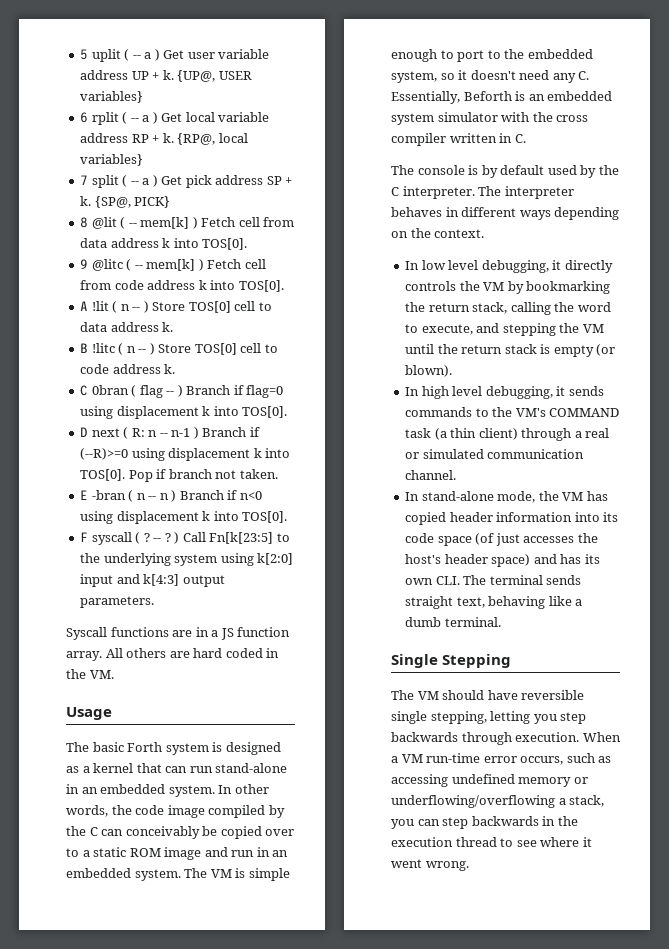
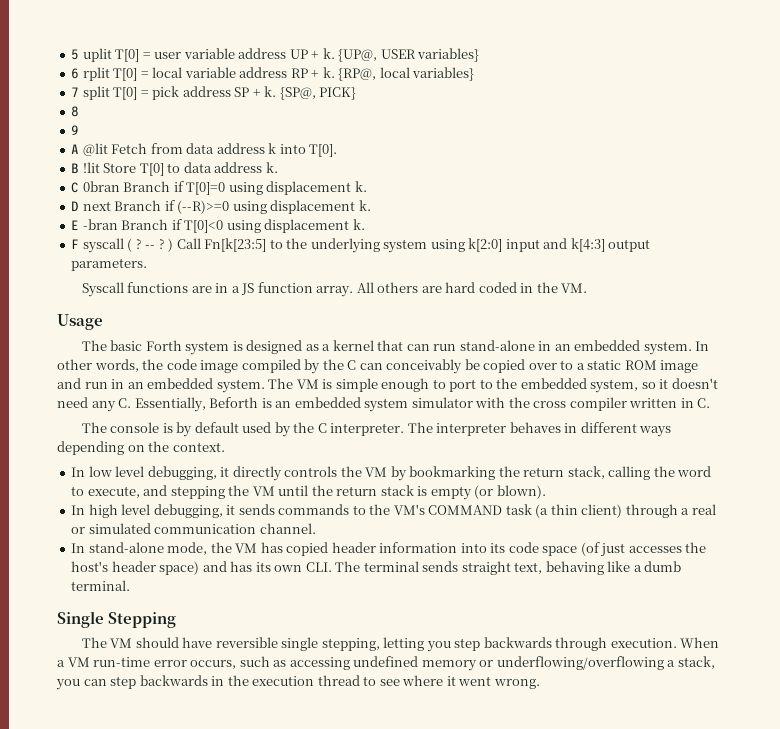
- 5 uplit ( -- a ) Get user variable address UP + k.
+ 5 uplit T[0] = user variable address UP + k.
- 6 rplit ( -- a ) Get local variable address RP + k.
+ 6 rplit T[0] = local variable address RP + k.
- 7 split ( -- a ) Get pick address SP + k.
+ 7 split T[0] = pick address SP + k.
- 8 @lit ( -- mem[k] ) Fetch cell from data address k into TOS[0].
- 9 @litc ( -- mem[k] ) Fetch cell from code address k into TOS[0].
- A !lit ( n -- ) Store TOS[0] cell to data address k.
- B !litc ( n -- ) Store TOS[0] cell to code address k.
- C 0bran ( flag -- ) Branch if flag=0 using displacement k into TOS[0].
+ 8
+ 9
+ A @lit Fetch from data address k into T[0].
+ B !lit Store T[0] to data address k.
+ C 0bran Branch if T[0]=0 using displacement k.
- D next ( R: n -- n-1 ) Branch if (--R)>=0 using displacement k into TOS[0]. Pop if branch not taken.
- E -bran ( n -- n ) Branch if n<0 using displacement k into TOS[0].
+ D next Branch if (--R)>=0 using displacement k.
+ E -bran Branch if T[0]<0 using displacement k.

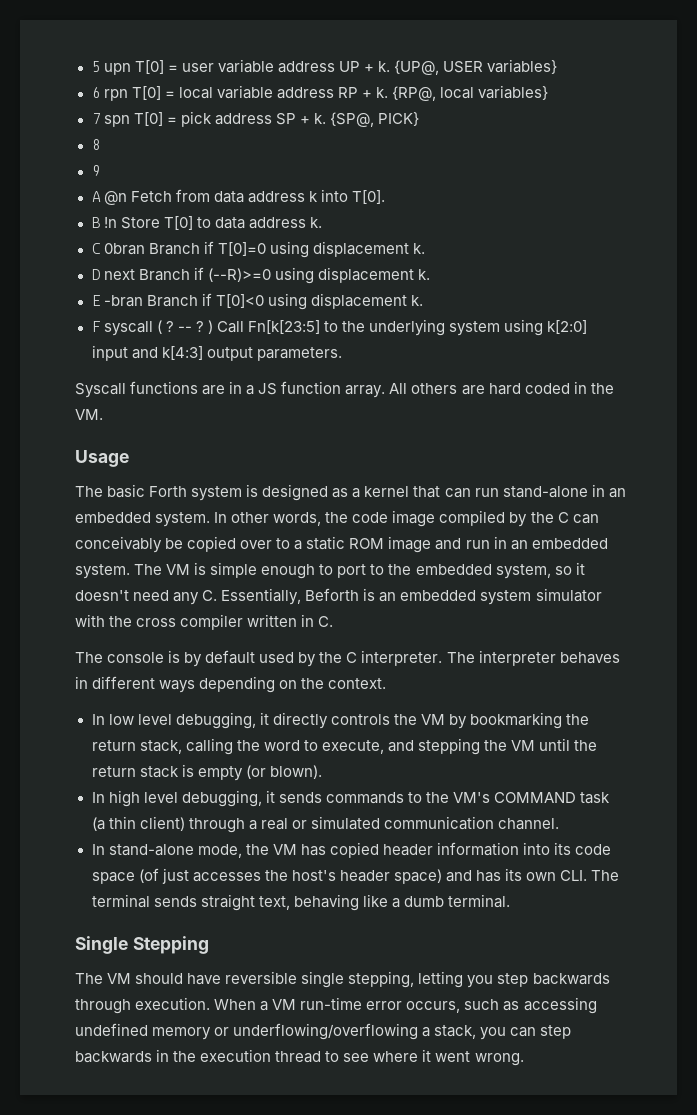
- 5 uplit T[0] = user variable address UP + k.
+ 5 upn T[0] = user variable address UP + k.
- 6 rplit T[0] = local variable address RP + k.
+ 6 rpn T[0] = local variable address RP + k.
- 7 split T[0] = pick address SP + k.
+ 7 spn T[0] = pick address SP + k.
- A @lit Fetch from data address k into T[0].
+ A @n Fetch from data address k into T[0].
- B !lit Store T[0] to data address k.
+ B !n Store T[0] to data address k.

